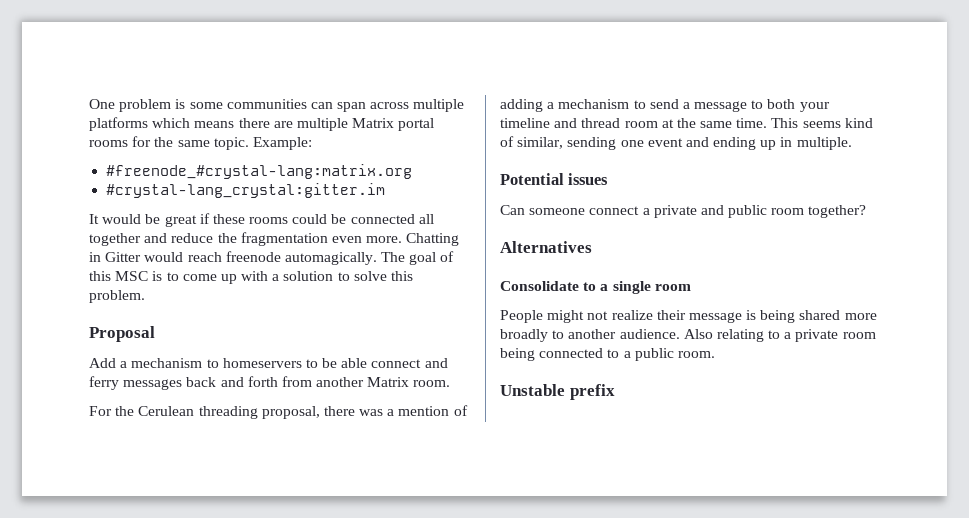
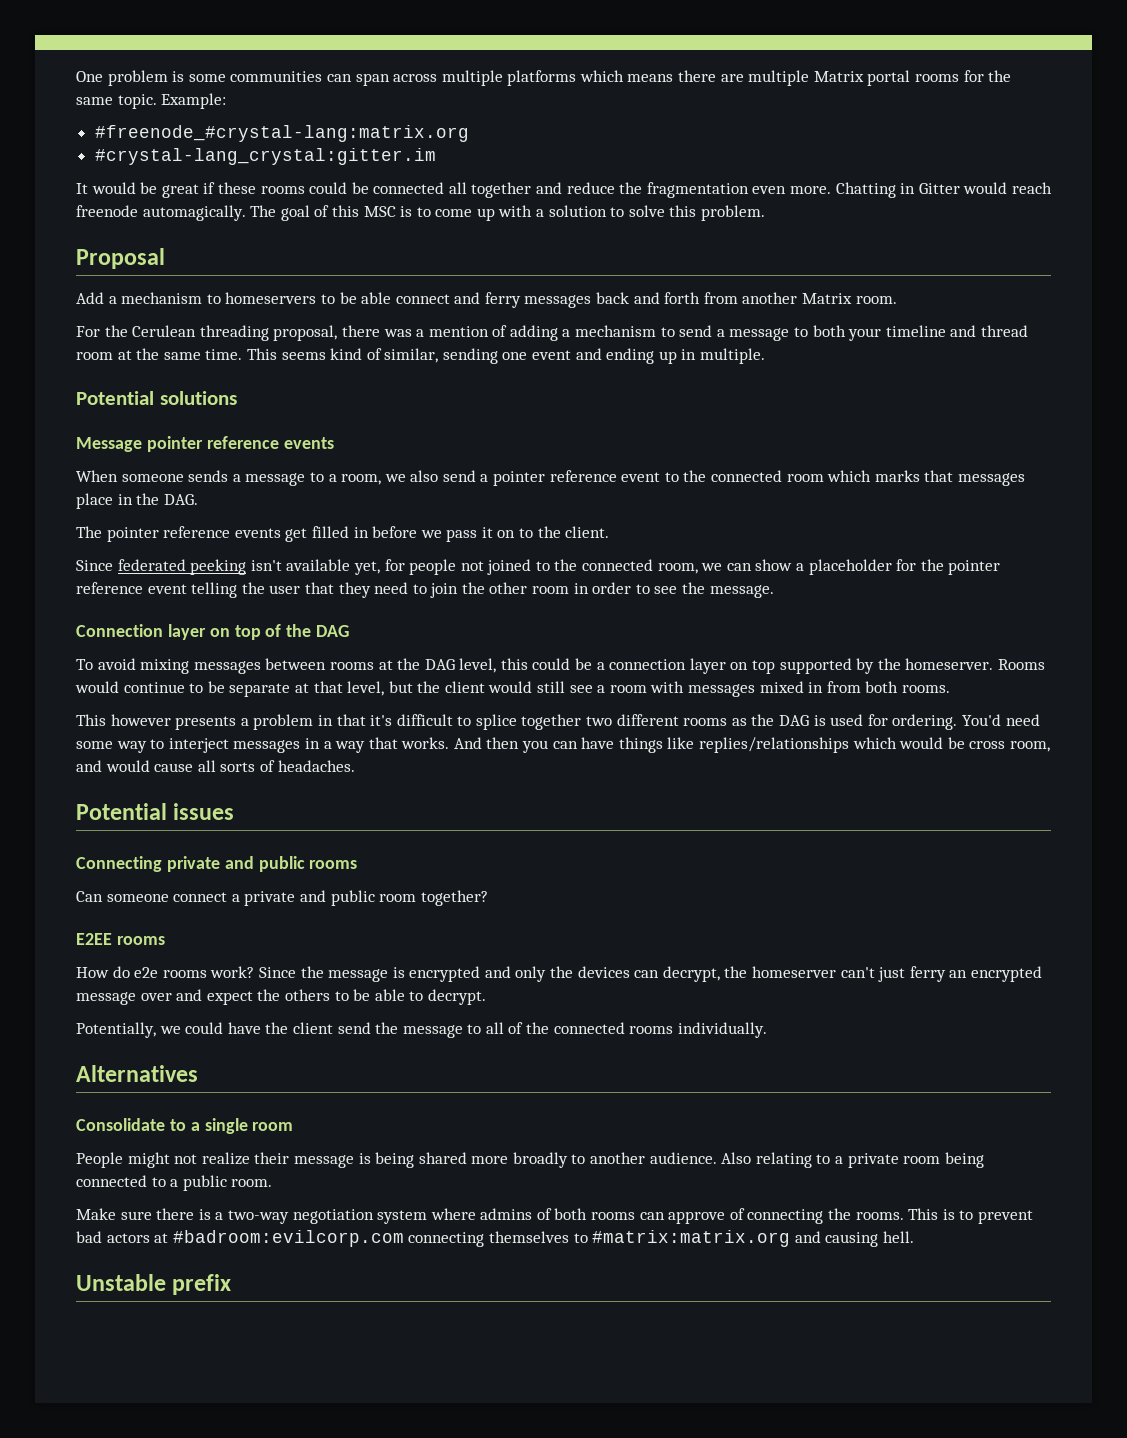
+ Potential solutions
+ Message pointer reference events
+ When someone sends a message to a room, we also send a pointer reference event to the connected room which marks that messages place in the DAG.
+ The pointer reference events get filled in before we pass it on to the client.
+ Since federated peeking isn't available yet, for people not joined to the connected room, we can show a placeholder for the pointer reference event telling the user that they need to join the other room in order to see the message.
+ Connection layer on top of the DAG
+ To avoid mixing messages between rooms at the DAG level, this could be a connection layer on top supported by the homeserver. Rooms would continue to be separate at that level, but the client would still see a room with messages mixed in from both rooms.
+ This however presents a problem in that it's difficult to splice together two different rooms as the DAG is used for ordering. You'd need some way to interject messages in a way that works. And then you can have things like replies/relationships which would be cross room, and would cause all sorts of headaches.
  Potential issues
+ Connecting private and public rooms
+ E2EE rooms
+ How do e2e rooms work? Since the message is encrypted and only the devices can decrypt, the homeserver can't just ferry an encrypted message over and expect the others to be able to decrypt.
+ Potentially, we could have the client send the message to all of the connected rooms individually.
+ Make sure there is a two-way negotiation system where admins of both rooms can approve of connecting the rooms. This is to prevent bad actors at #badroom:evilcorp.com connecting themselves to #matrix:matrix.org and causing hell.

